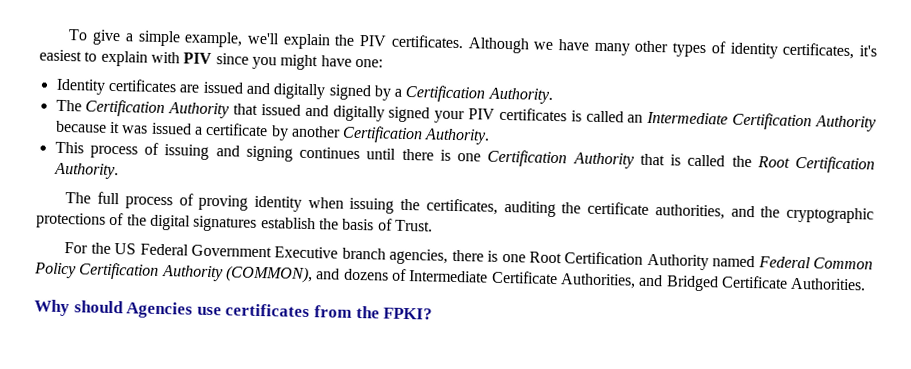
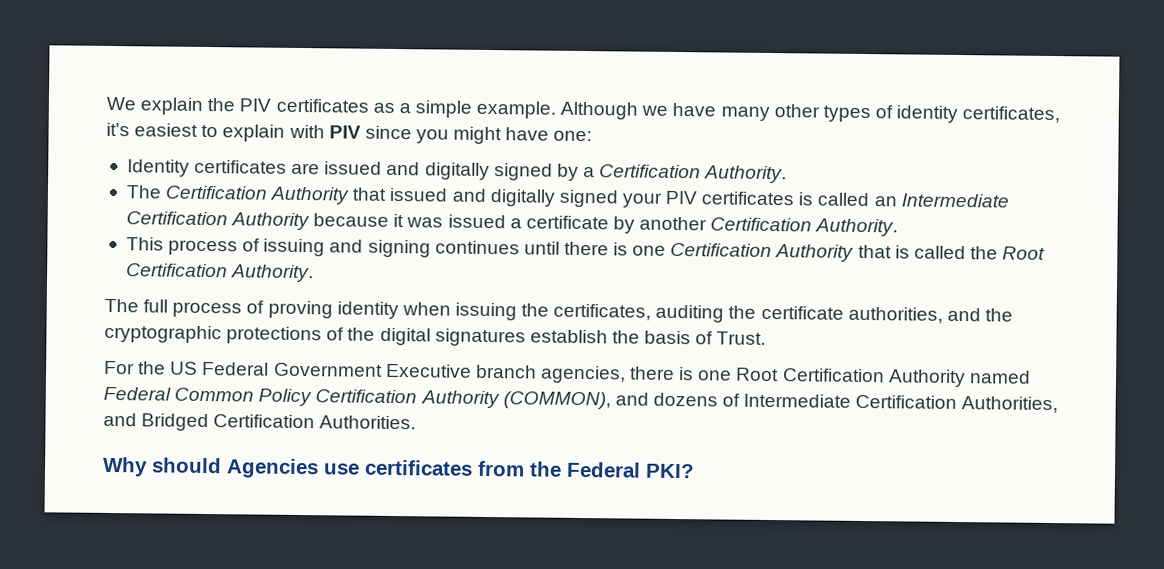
- To give a simple example, we'll explain the PIV certificates.
+ We explain the PIV certificates as a simple example.
- For the US Federal Government Executive branch agencies, there is one Root Certification Authority named Federal Common Policy Certification Authority (COMMON), and dozens of Intermediate Certificate Authorities, and Bridged Certificate Authorities.
+ For the US Federal Government Executive branch agencies, there is one Root Certification Authority named Federal Common Policy Certification Authority (COMMON), and dozens of Intermediate Certification Authorities, and Bridged Certification Authorities.
- Why should Agencies use certificates from the FPKI?
+ Why should Agencies use certificates from the Federal PKI?

